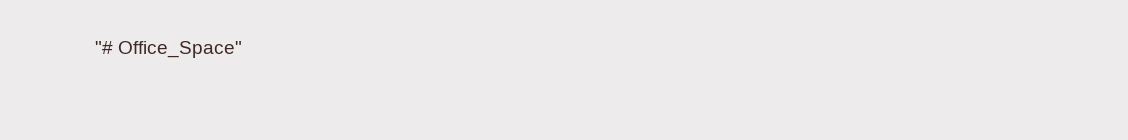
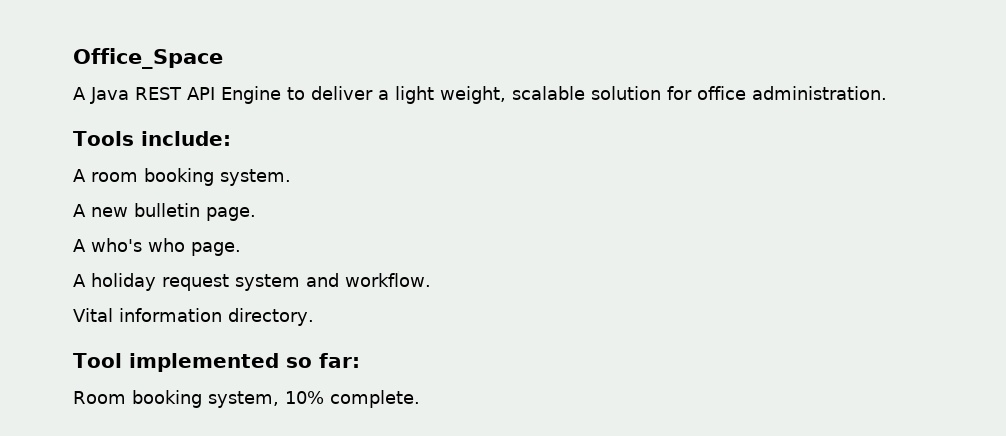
- "# Office_Space"
+ Office_Space
+ A Java REST API Engine to deliver a light weight, scalable solution for office administration.
+ Tools include:
+ A room booking system.
+ A new bulletin page.
+ A who's who page.
+ A holiday request system and workflow.
+ Vital information directory.
+ Tool implemented so far:
+ Room booking system, 10% complete.

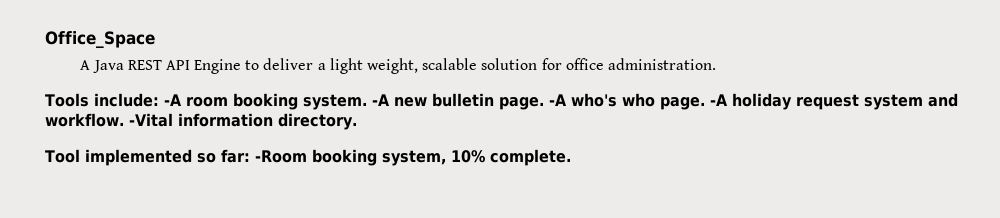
- Tools include:
- A room booking system.
- A new bulletin page.
- A who's who page.
- A holiday request system and workflow.
- Vital information directory.
+ Tools include: -A room booking system. -A new bulletin page. -A who's who page. -A holiday request system and workflow. -Vital information directory.
- Tool implemented so far:
- Room booking system, 10% complete.
+ Tool implemented so far: -Room booking system, 10% complete.

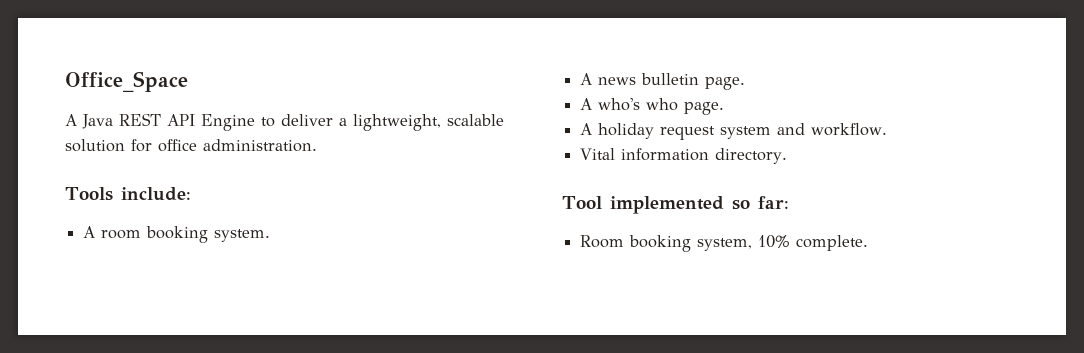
- A Java REST API Engine to deliver a light weight, scalable solution for office administration.
+ A Java REST API Engine to deliver a lightweight, scalable solution for office administration.
- Tools include: -A room booking system. -A new bulletin page. -A who's who page. -A holiday request system and workflow. -Vital information directory.
+ Tools include:
+ A room booking system.
+ A news bulletin page.
+ A who's who page.
+ A holiday request system and workflow.
+ Vital information directory.
- Tool implemented so far: -Room booking system, 10% complete.
+ Tool implemented so far:
+ Room booking system, 10% complete.

